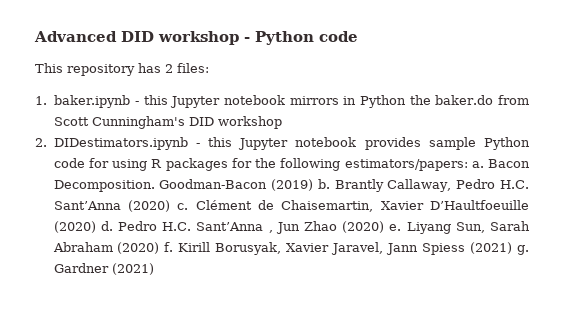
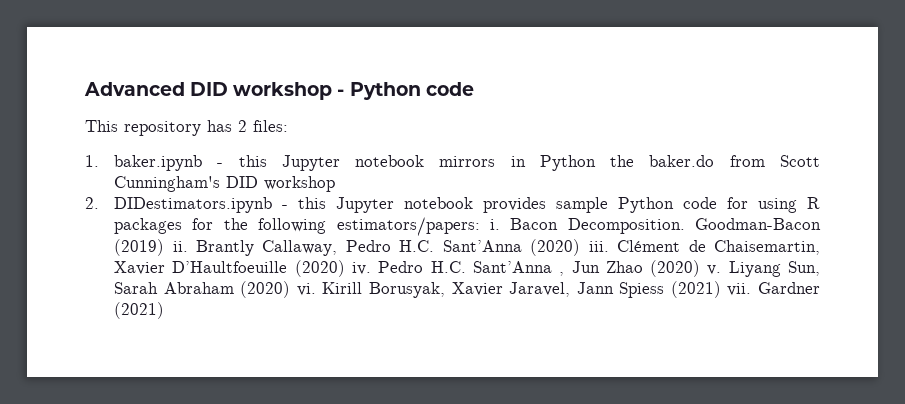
- 2. DIDestimators.ipynb - this Jupyter notebook provides sample Python code for using R packages for the following estimators/papers: a.
+ 2. DIDestimators.ipynb - this Jupyter notebook provides sample Python code for using R packages for the following estimators/papers: i.
- Goodman-Bacon (2019) b.
+ Goodman-Bacon (2019) ii.
- Brantly Callaway, Pedro H.C. Sant’Anna (2020) c.
+ Brantly Callaway, Pedro H.C. Sant’Anna (2020) iii.
- Clément de Chaisemartin, Xavier D’Haultfoeuille (2020) d.
+ Clément de Chaisemartin, Xavier D’Haultfoeuille (2020) iv.
- Pedro H.C. Sant’Anna , Jun Zhao (2020) e.
+ Pedro H.C. Sant’Anna , Jun Zhao (2020) v.
- Liyang Sun, Sarah Abraham (2020) f.
+ Liyang Sun, Sarah Abraham (2020) vi.
- Kirill Borusyak, Xavier Jaravel, Jann Spiess (2021) g.
+ Kirill Borusyak, Xavier Jaravel, Jann Spiess (2021) vii.

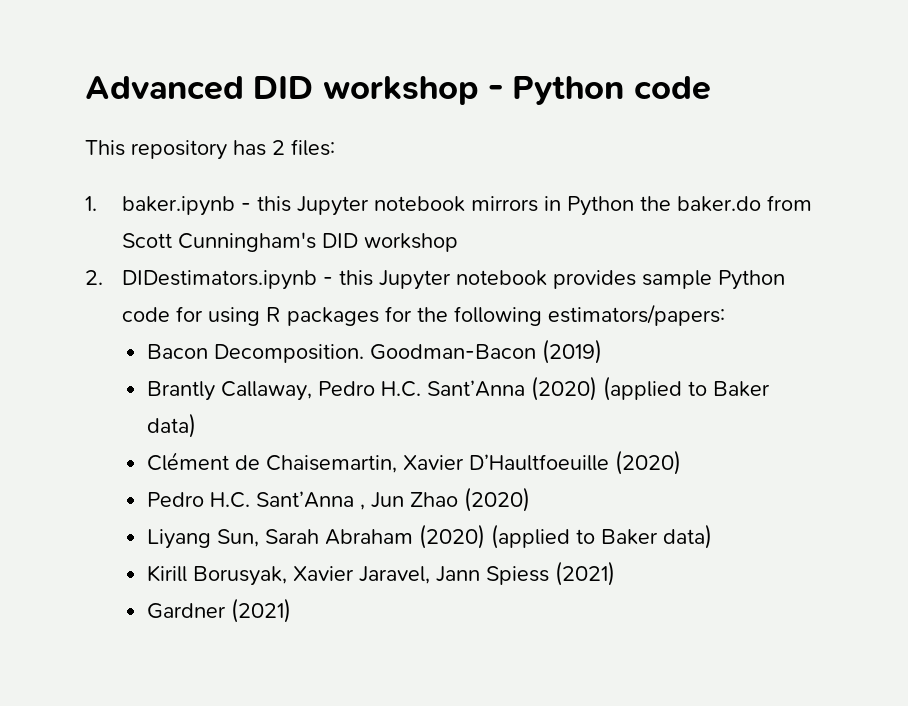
- 2. DIDestimators.ipynb - this Jupyter notebook provides sample Python code for using R packages for the following estimators/papers: i. Bacon Decomposition.
+ 2. DIDestimators.ipynb - this Jupyter notebook provides sample Python code for using R packages for the following estimators/papers:
+ Bacon Decomposition.
- Goodman-Bacon (2019) ii. Brantly Callaway, Pedro H.C. Sant’Anna (2020) iii. Clément de Chaisemartin, Xavier D’Haultfoeuille (2020) iv. Pedro H.C. Sant’Anna , Jun Zhao (2020) v. Liyang Sun, Sarah Abraham (2020) vi. Kirill Borusyak, Xavier Jaravel, Jann Spiess (2021) vii. Gardner (2021)
+ Goodman-Bacon (2019)
+ Brantly Callaway, Pedro H.C. Sant’Anna (2020) (applied to Baker data)
+ Clément de Chaisemartin, Xavier D’Haultfoeuille (2020)
+ Pedro H.C. Sant’Anna , Jun Zhao (2020)
+ Liyang Sun, Sarah Abraham (2020) (applied to Baker data)
+ Kirill Borusyak, Xavier Jaravel, Jann Spiess (2021)
+ Gardner (2021)

